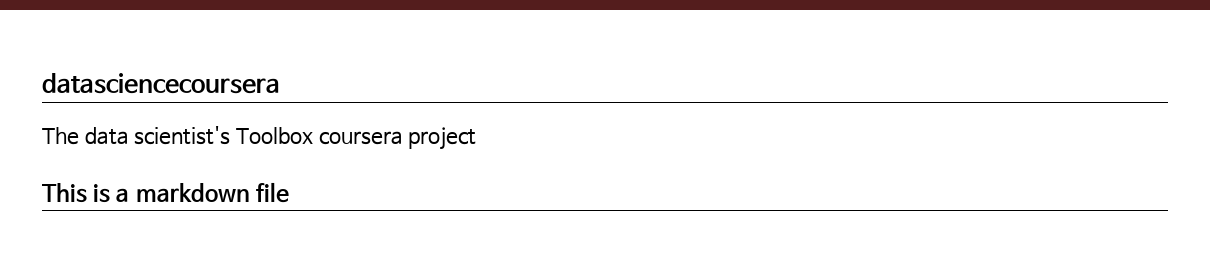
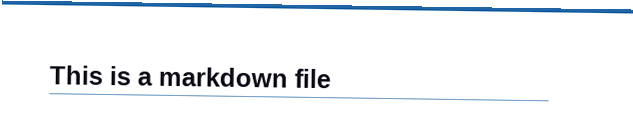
- datasciencecoursera
- The data scientist's Toolbox coursera project

